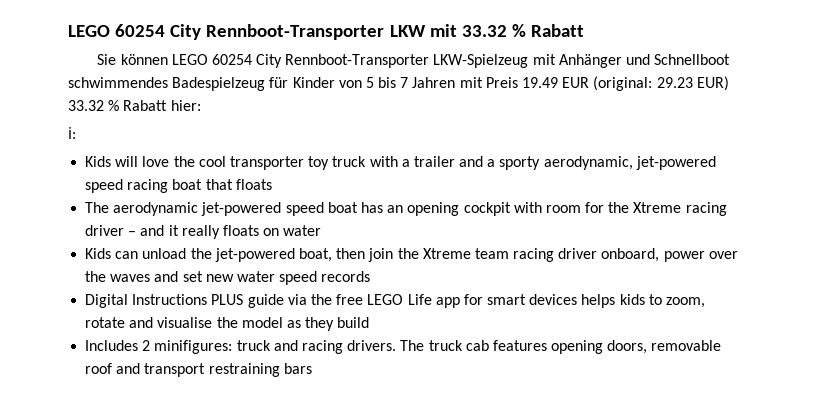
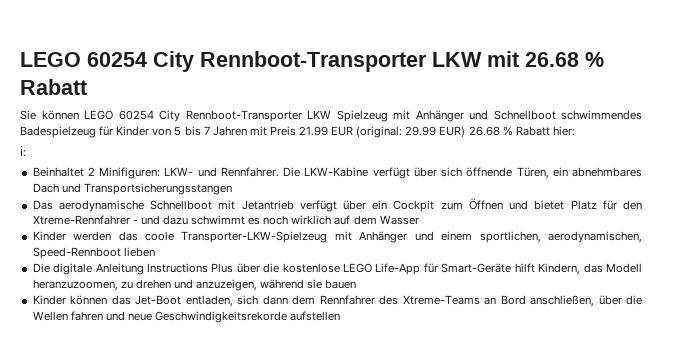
- LEGO 60254 City Rennboot-Transporter LKW mit 33.32 % Rabatt
+ LEGO 60254 City Rennboot-Transporter LKW mit 26.68 % Rabatt
- Sie können LEGO 60254 City Rennboot-Transporter LKW-Spielzeug mit Anhänger und Schnellboot schwimmendes Badespielzeug für Kinder von 5 bis 7 Jahren mit Preis 19.49 EUR (original: 29.23 EUR) 33.32 % Rabatt hier:
+ Sie können LEGO 60254 City Rennboot-Transporter LKW Spielzeug mit Anhänger und Schnellboot schwimmendes Badespielzeug für Kinder von 5 bis 7 Jahren mit Preis 21.99 EUR (original: 29.99 EUR) 26.68 % Rabatt hier:
- Kids will love the cool transporter toy truck with a trailer and a sporty aerodynamic, jet-powered speed racing boat that floats
- The aerodynamic jet-powered speed boat has an opening cockpit with room for the Xtreme racing driver – and it really floats on water
- Kids can unload the jet-powered boat, then join the Xtreme team racing driver onboard, power over the waves and set new water speed records
- Digital Instructions PLUS guide via the free LEGO Life app for smart devices helps kids to zoom, rotate and visualise the model as they build
- Includes 2 minifigures: truck and racing drivers. The truck cab features opening doors, removable roof and transport restraining bars
+ Beinhaltet 2 Minifiguren: LKW- und Rennfahrer. Die LKW-Kabine verfügt über sich öffnende Türen, ein abnehmbares Dach und Transportsicherungsstangen
+ Das aerodynamische Schnellboot mit Jetantrieb verfügt über ein Cockpit zum Öffnen und bietet Platz für den Xtreme-Rennfahrer - und dazu schwimmt es noch wirklich auf dem Wasser
+ Kinder werden das coole Transporter-LKW-Spielzeug mit Anhänger und einem sportlichen, aerodynamischen, Speed-Rennboot lieben
+ Die digitale Anleitung Instructions Plus über die kostenlose LEGO Life-App für Smart-Geräte hilft Kindern, das Modell heranzuzoomen, zu drehen und anzuzeigen, während sie bauen
+ Kinder können das Jet-Boot entladen, sich dann dem Rennfahrer des Xtreme-Teams an Bord anschließen, über die Wellen fahren und neue Geschwindigkeitsrekorde aufstellen

